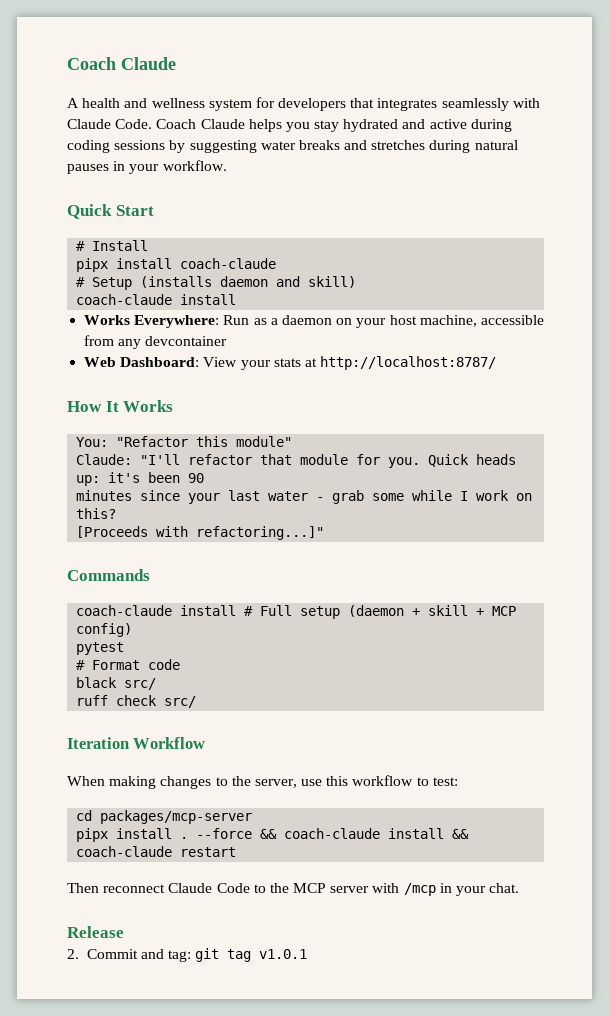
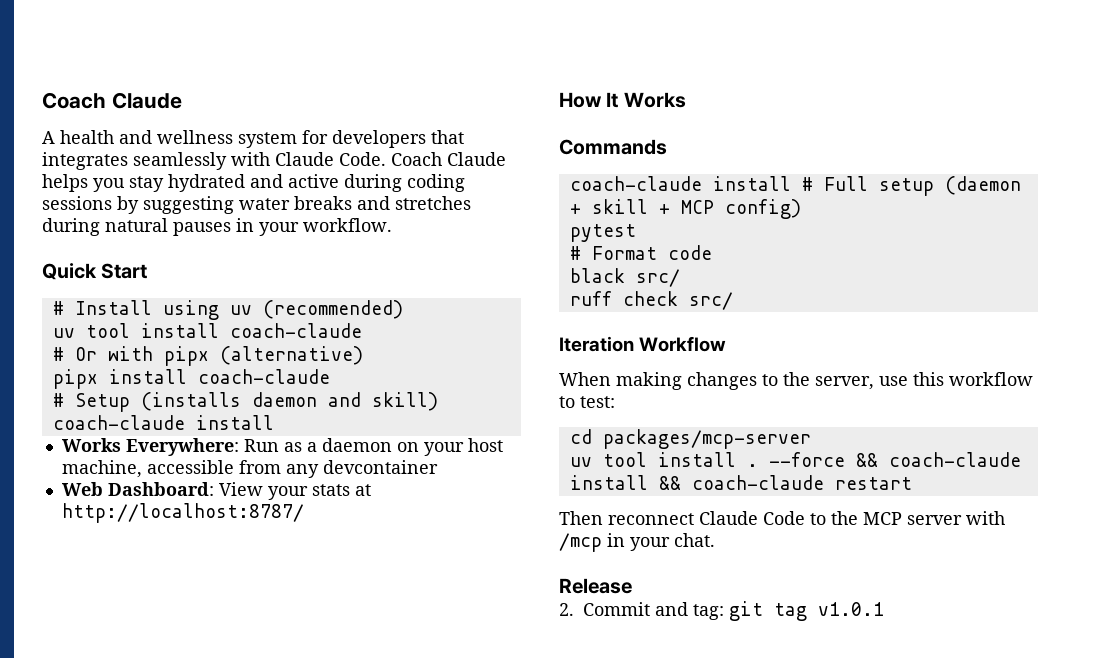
- # Install
+ # Install using uv (recommended)
+ uv tool install coach-claude
+ # Or with pipx (alternative)
- You: "Refactor this module"
- Claude: "I'll refactor that module for you. Quick heads up: it's been 90
- minutes since your last water - grab some while I work on this?
- [Proceeds with refactoring...]"
- pipx install .
+ uv tool install .

